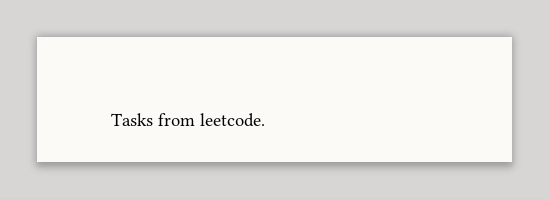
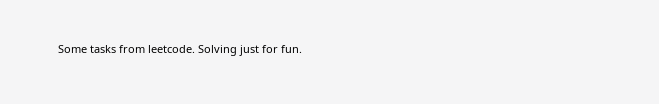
- Tasks from leetcode.
+ Some tasks from leetcode. Solving just for fun.

